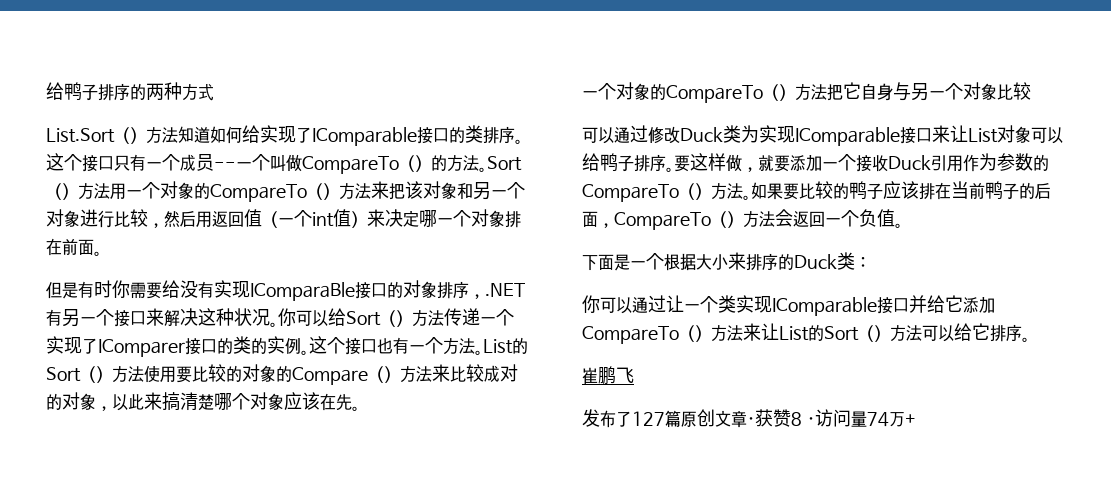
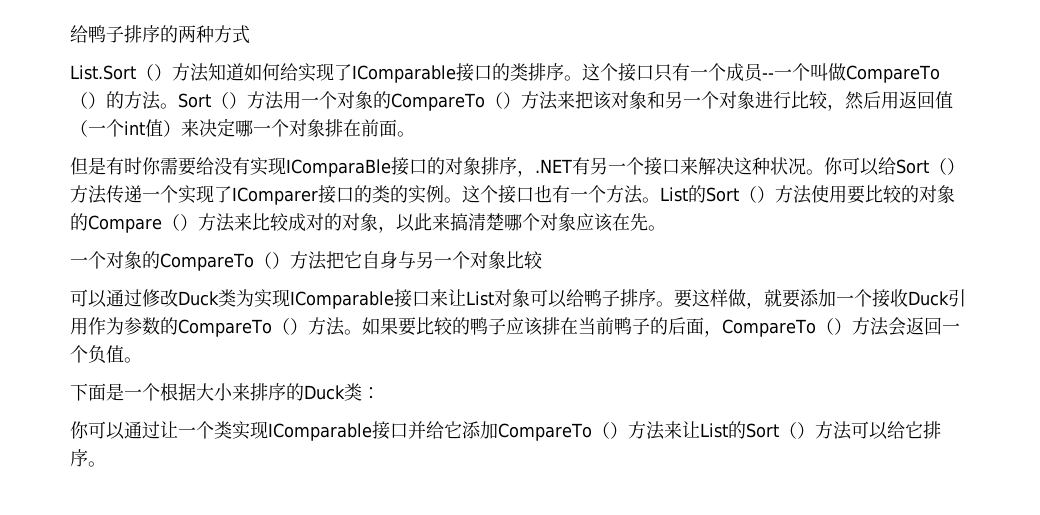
- 崔鹏飞
- 发布了127篇原创文章·获赞8 ·访问量74万+

